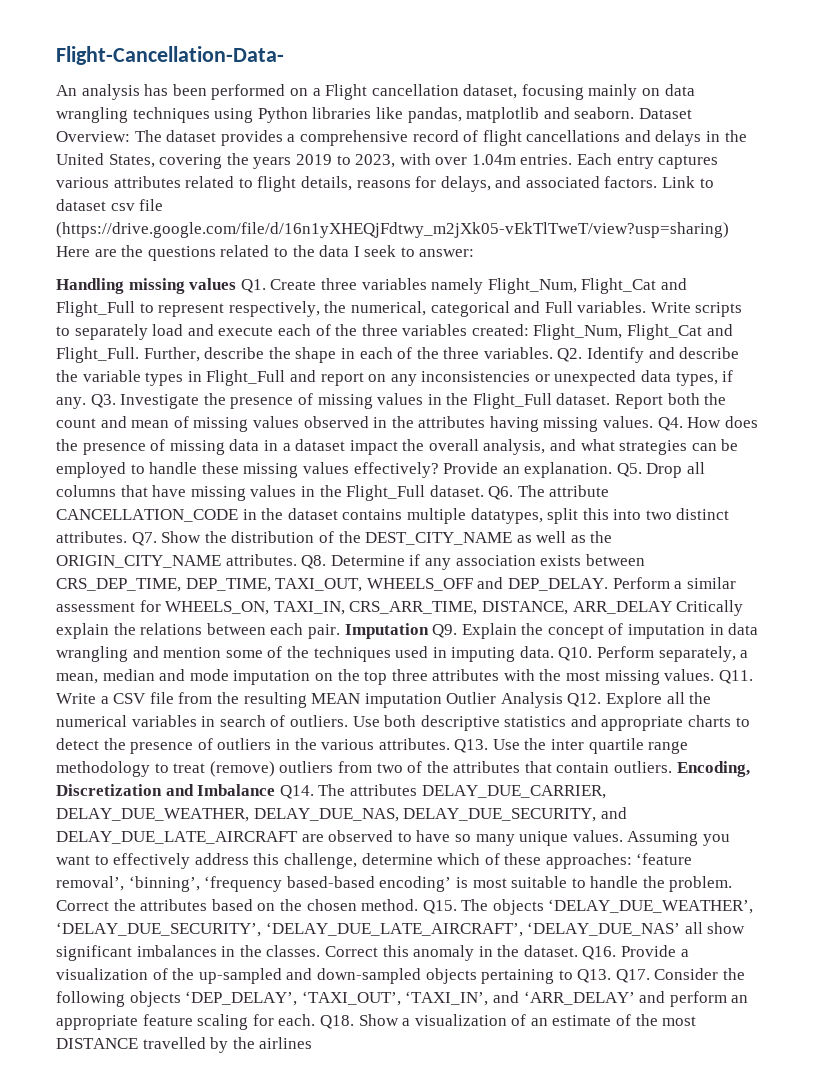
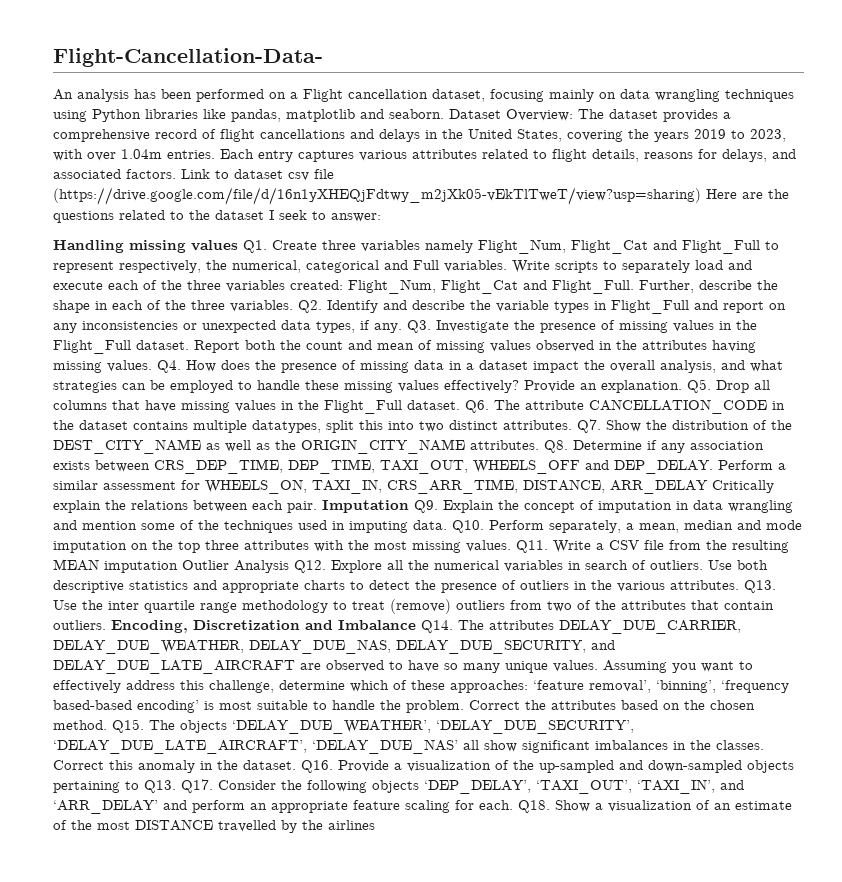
- Link to dataset csv file (https://drive.google.com/file/d/16n1yXHEQjFdtwy_m2jXk05-vEkTlTweT/view?usp=sharing) Here are the questions related to the data I seek to answer:
+ Link to dataset csv file (https://drive.google.com/file/d/16n1yXHEQjFdtwy_m2jXk05-vEkTlTweT/view?usp=sharing) Here are the questions related to the dataset I seek to answer:

